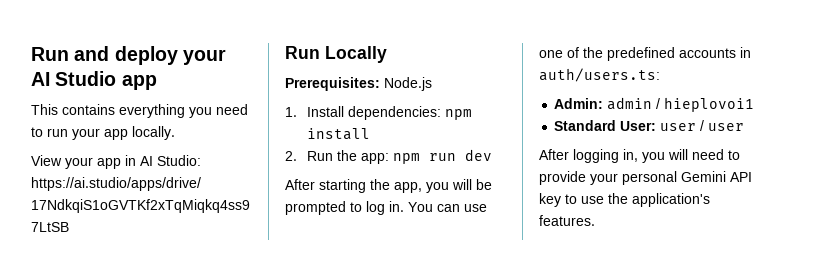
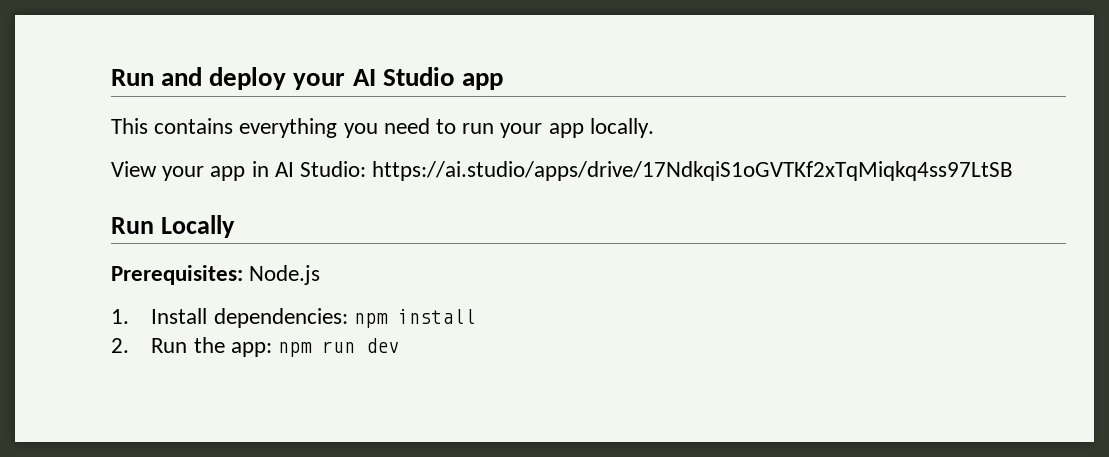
- After starting the app, you will be prompted to log in. You can use one of the predefined accounts in auth/users.ts:
- Admin: admin / hieplovoi1
- Standard User: user / user
- After logging in, you will need to provide your personal Gemini API key to use the application's features.

